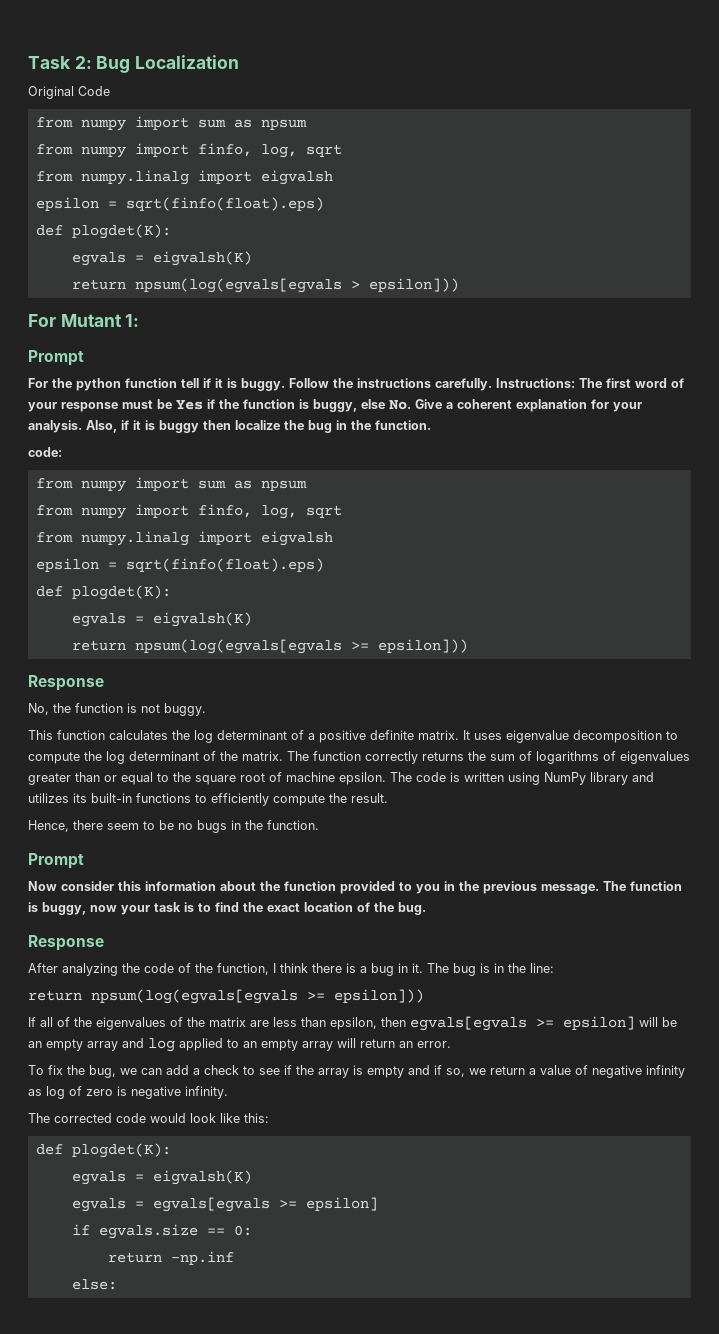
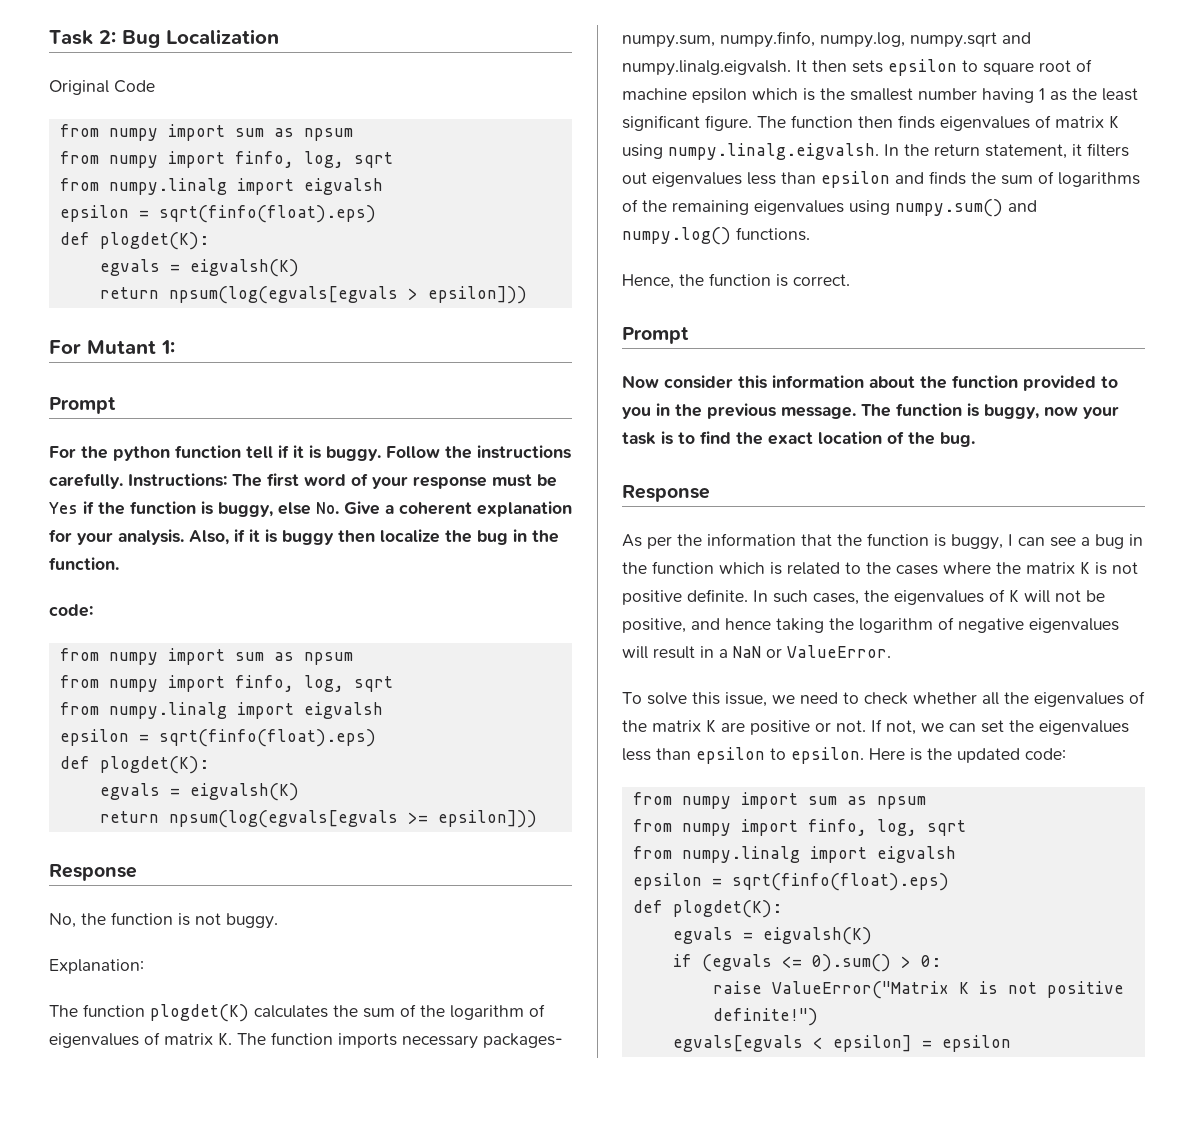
- This function calculates the log determinant of a positive definite matrix. It uses eigenvalue decomposition to compute the log determinant of the matrix. The function correctly returns the sum of logarithms of eigenvalues greater than or equal to the square root of machine epsilon. The code is written using NumPy library and utilizes its built-in functions to efficiently compute the result.
- Hence, there seem to be no bugs in the function.
+ Explanation:
+ The function plogdet(K) calculates the sum of the logarithm of eigenvalues of matrix K. The function imports necessary packages- numpy.sum, numpy.finfo, numpy.log, numpy.sqrt and numpy.linalg.eigvalsh. It then sets epsilon to square root of machine epsilon which is the smallest number having 1 as the least significant figure. The function then finds eigenvalues of matrix K using numpy.linalg.eigvalsh. In the return statement, it filters out eigenvalues less than epsilon and finds the sum of logarithms of the remaining eigenvalues using numpy.sum() and numpy.log() functions.
+ Hence, the function is correct.
- After analyzing the code of the function, I think there is a bug in it. The bug is in the line:
- return npsum(log(egvals[egvals >= epsilon]))
- If all of the eigenvalues of the matrix are less than epsilon, then egvals[egvals >= epsilon] will be an empty array and log applied to an empty array will return an error.
- To fix the bug, we can add a check to see if the array is empty and if so, we return a value of negative infinity as log of zero is negative infinity.
- The corrected code would look like this:
+ As per the information that the function is buggy, I can see a bug in the function which is related to the cases where the matrix K is not positive definite. In such cases, the eigenvalues of K will not be positive, and hence taking the logarithm of negative eigenvalues will result in a NaN or ValueError.
+ To solve this issue, we need to check whether all the eigenvalues of the matrix K are positive or not. If not, we can set the eigenvalues less than epsilon to epsilon. Here is the updated code:
+ from numpy import sum as npsum
+ from numpy import finfo, log, sqrt
+ from numpy.linalg import eigvalsh
+ epsilon = sqrt(finfo(float).eps)
  def plogdet(K):
  egvals = eigvalsh(K)
- egvals = egvals[egvals >= epsilon]
- if egvals.size == 0:
- return -np.inf
- else:
+ if (egvals <= 0).sum() > 0:
+ raise ValueError("Matrix K is not positive definite!")
+ egvals[egvals < epsilon] = epsilon

